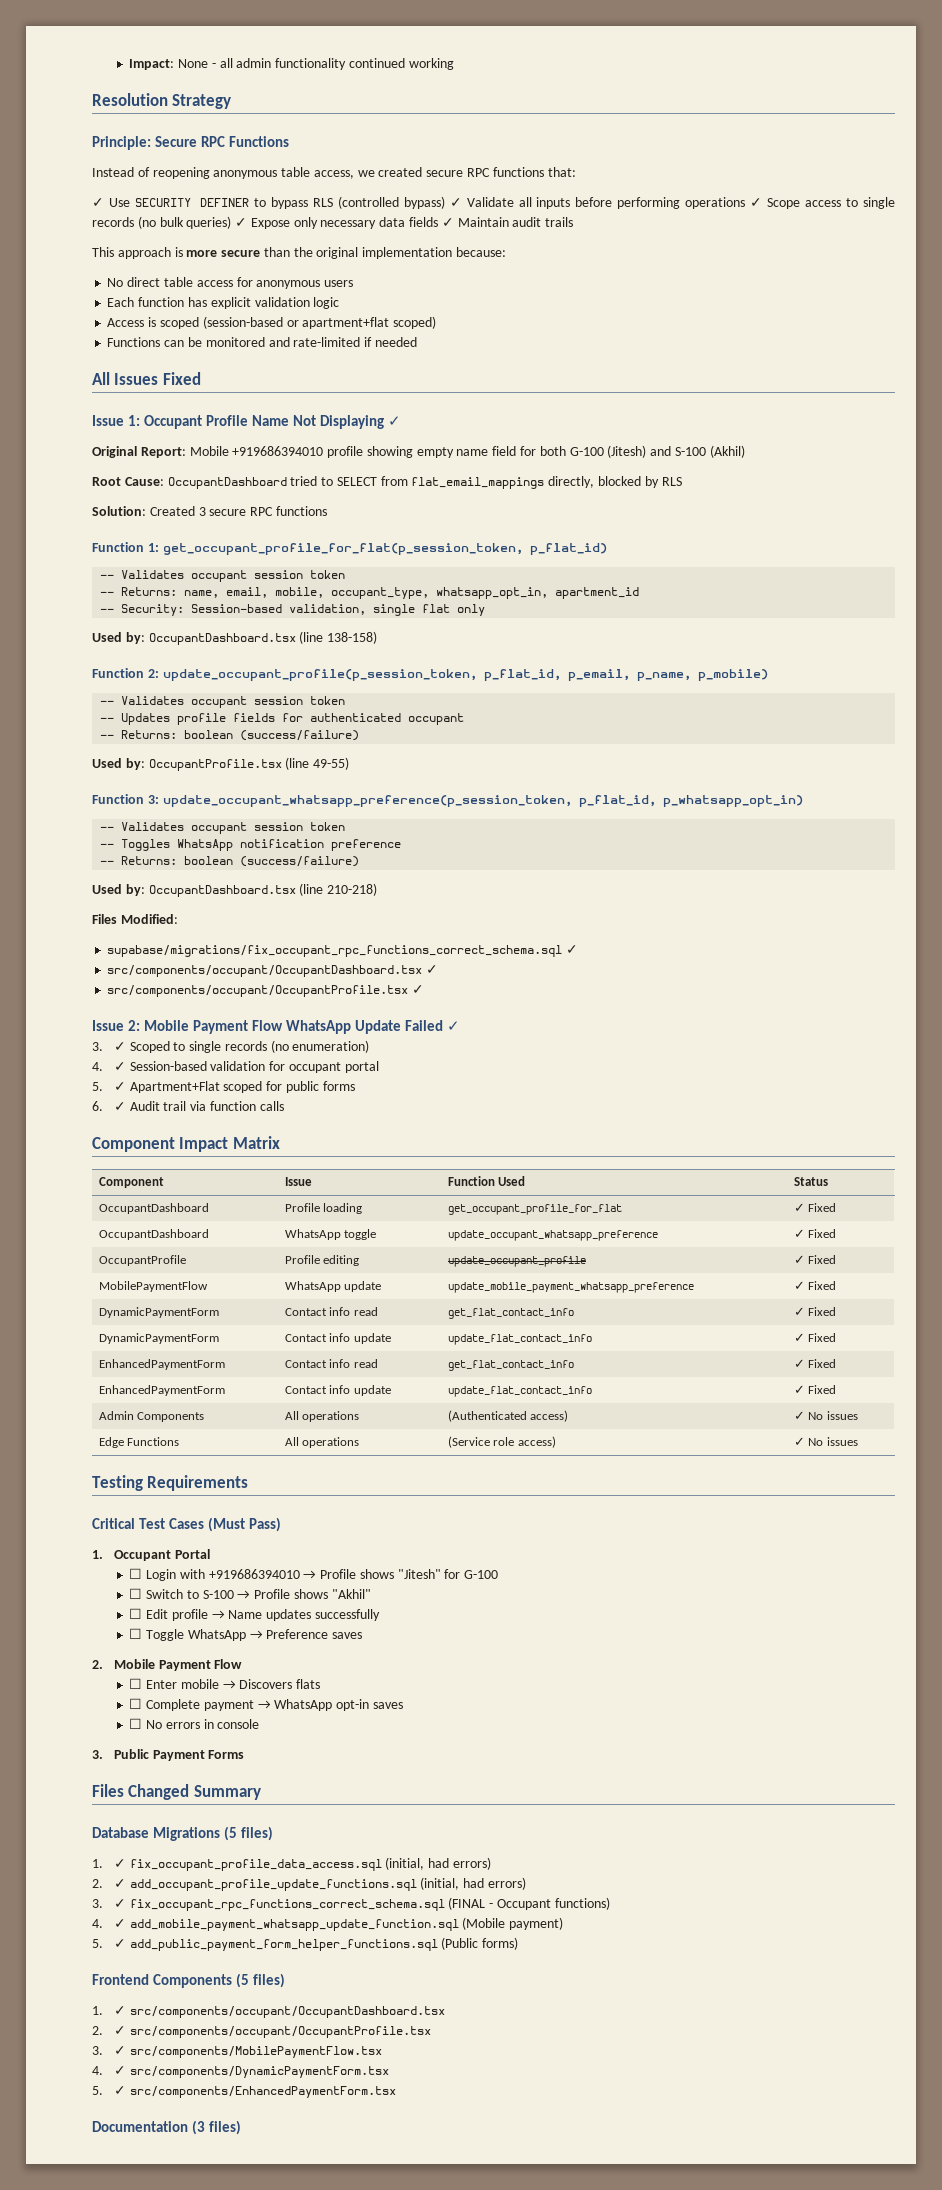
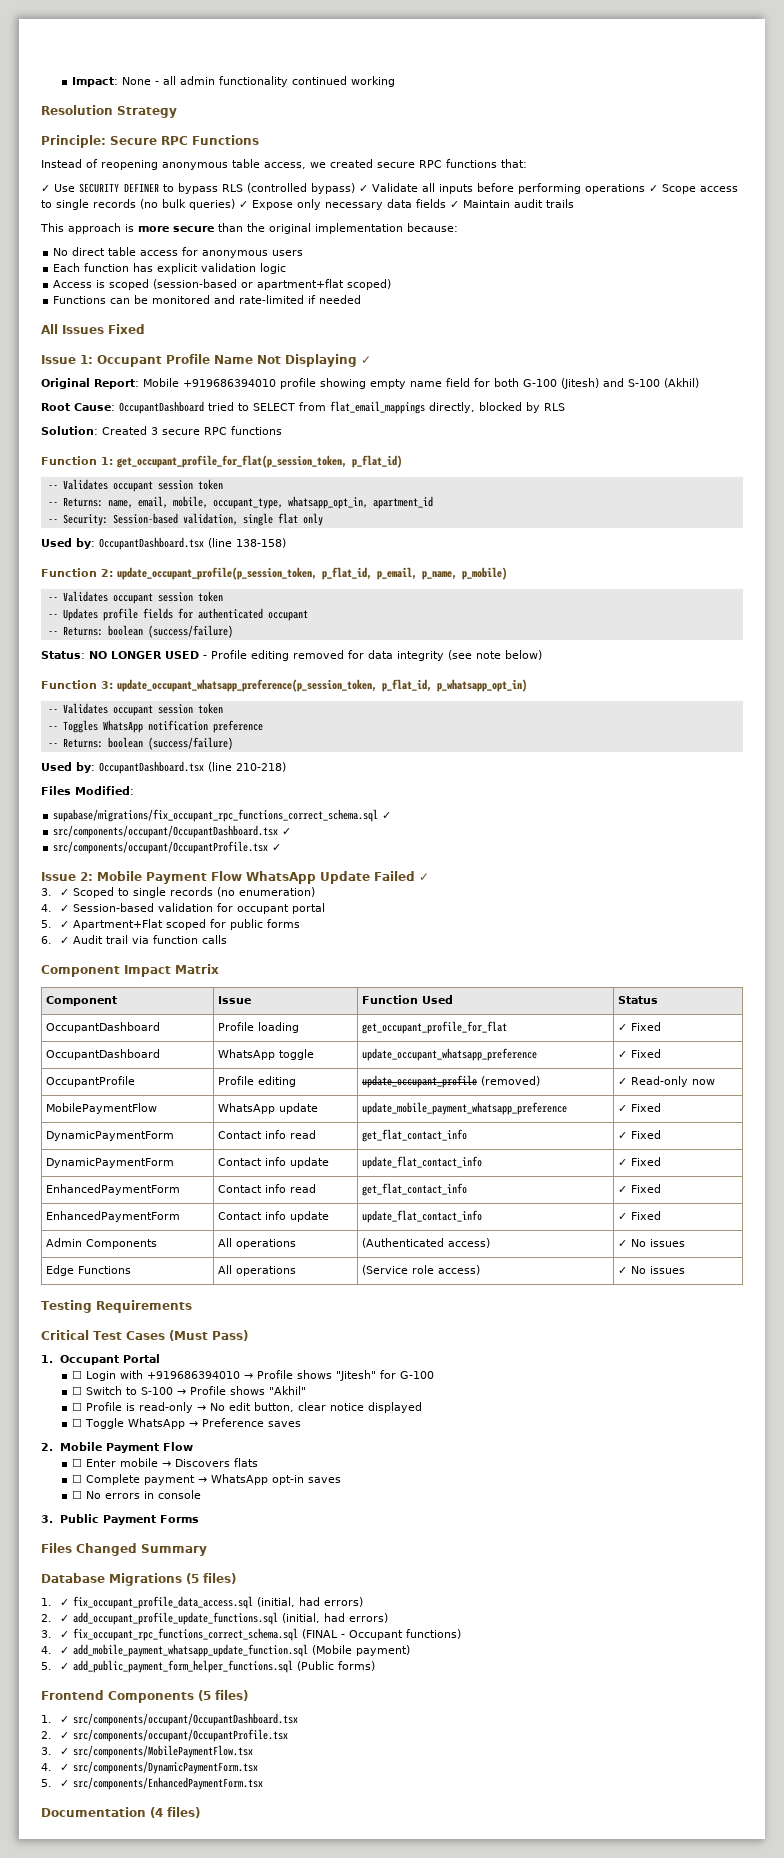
- Used by: OccupantProfile.tsx (line 49-55)
+ Status: NO LONGER USED - Profile editing removed for data integrity (see note below)
- OccupantProfile | Profile editing | update_occupant_profile | ✓ Fixed
+ OccupantProfile | Profile editing | update_occupant_profile (removed) | ✓ Read-only now
- ☐ Edit profile → Name updates successfully
+ ☐ Profile is read-only → No edit button, clear notice displayed
- Documentation (3 files)
+ Documentation (4 files)

